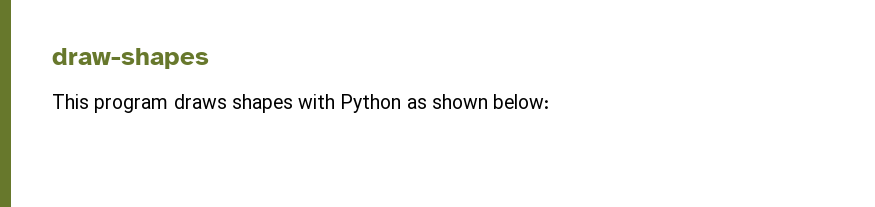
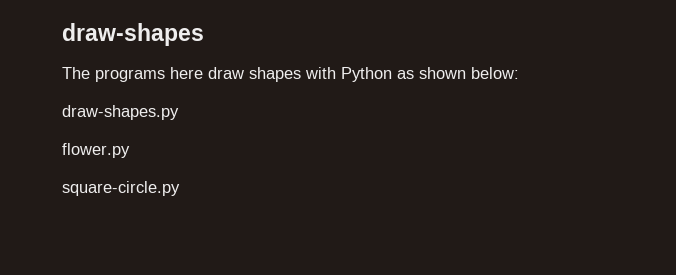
- This program draws shapes with Python as shown below:
+ The programs here draw shapes with Python as shown below:
+ draw-shapes.py
+ flower.py
+ square-circle.py

